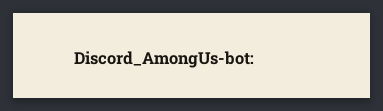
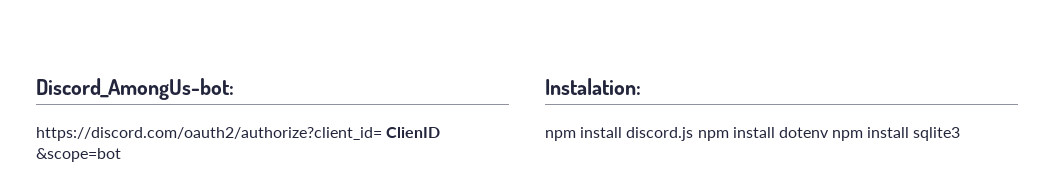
+ https://discord.com/oauth2/authorize?client_id= ClienID &scope=bot
+ Instalation:
+ npm install discord.js npm install dotenv npm install sqlite3

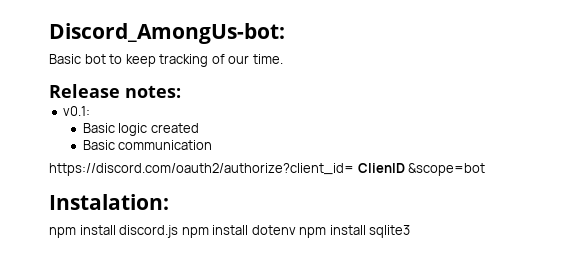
+ Basic bot to keep tracking of our time.
+ Release notes:
+ v0.1:
+ Basic logic created
+ Basic communication

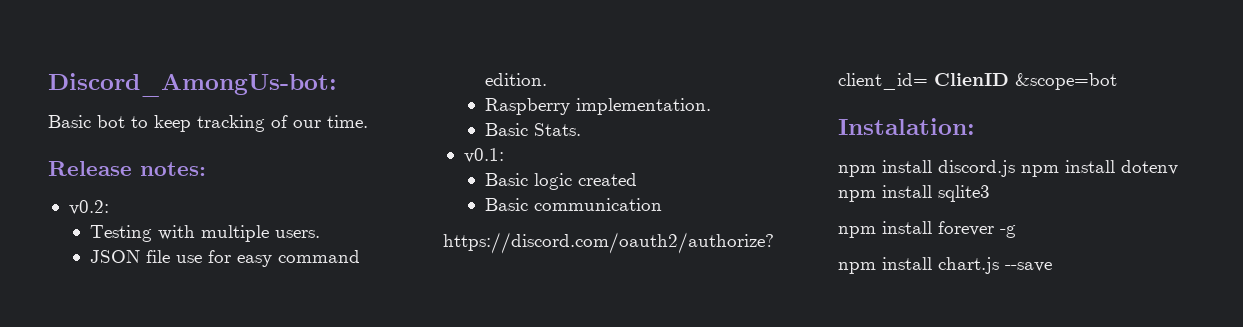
+ v0.2:
+ Testing with multiple users.
+ JSON file use for easy command edition.
+ Raspberry implementation.
+ Basic Stats.
+ npm install forever -g
+ npm install chart.js --save

